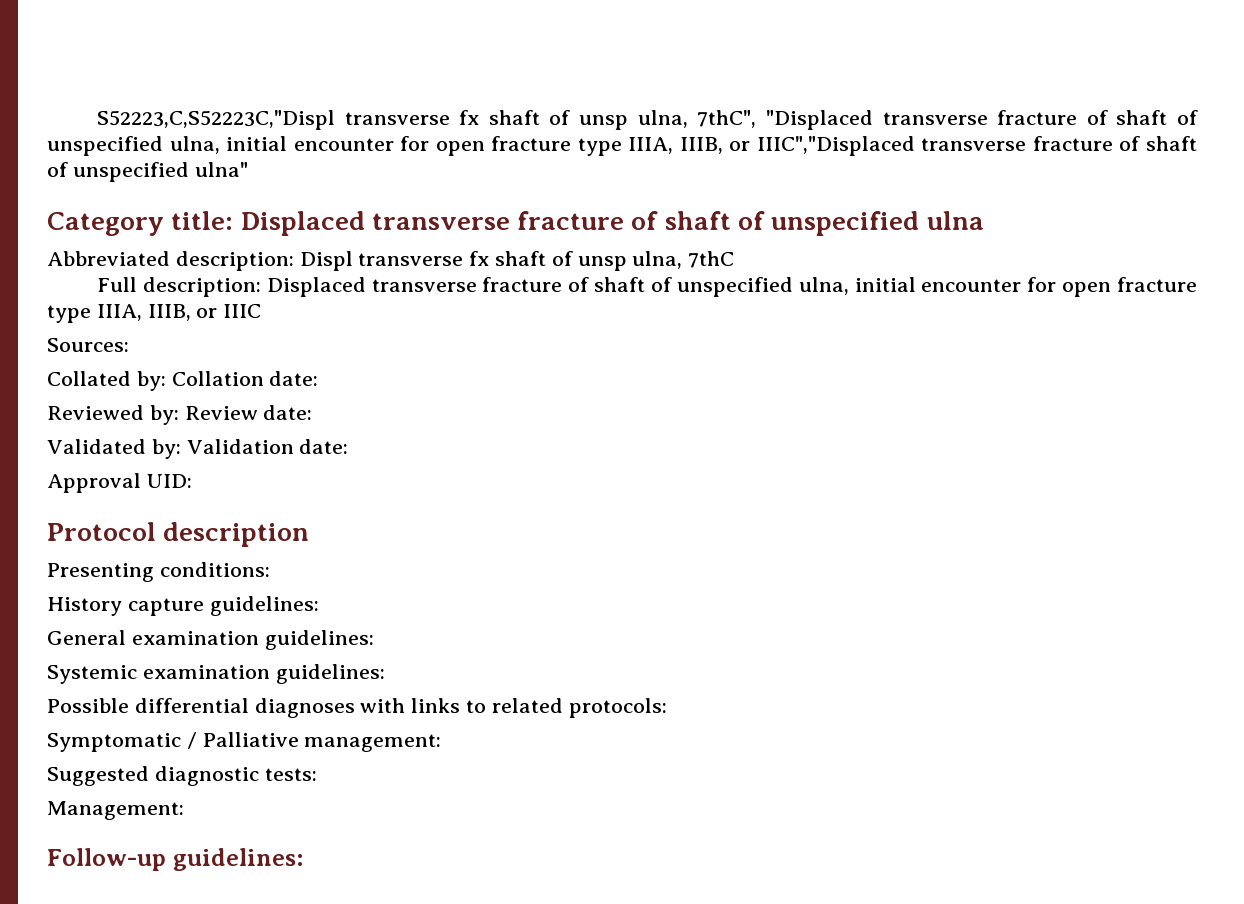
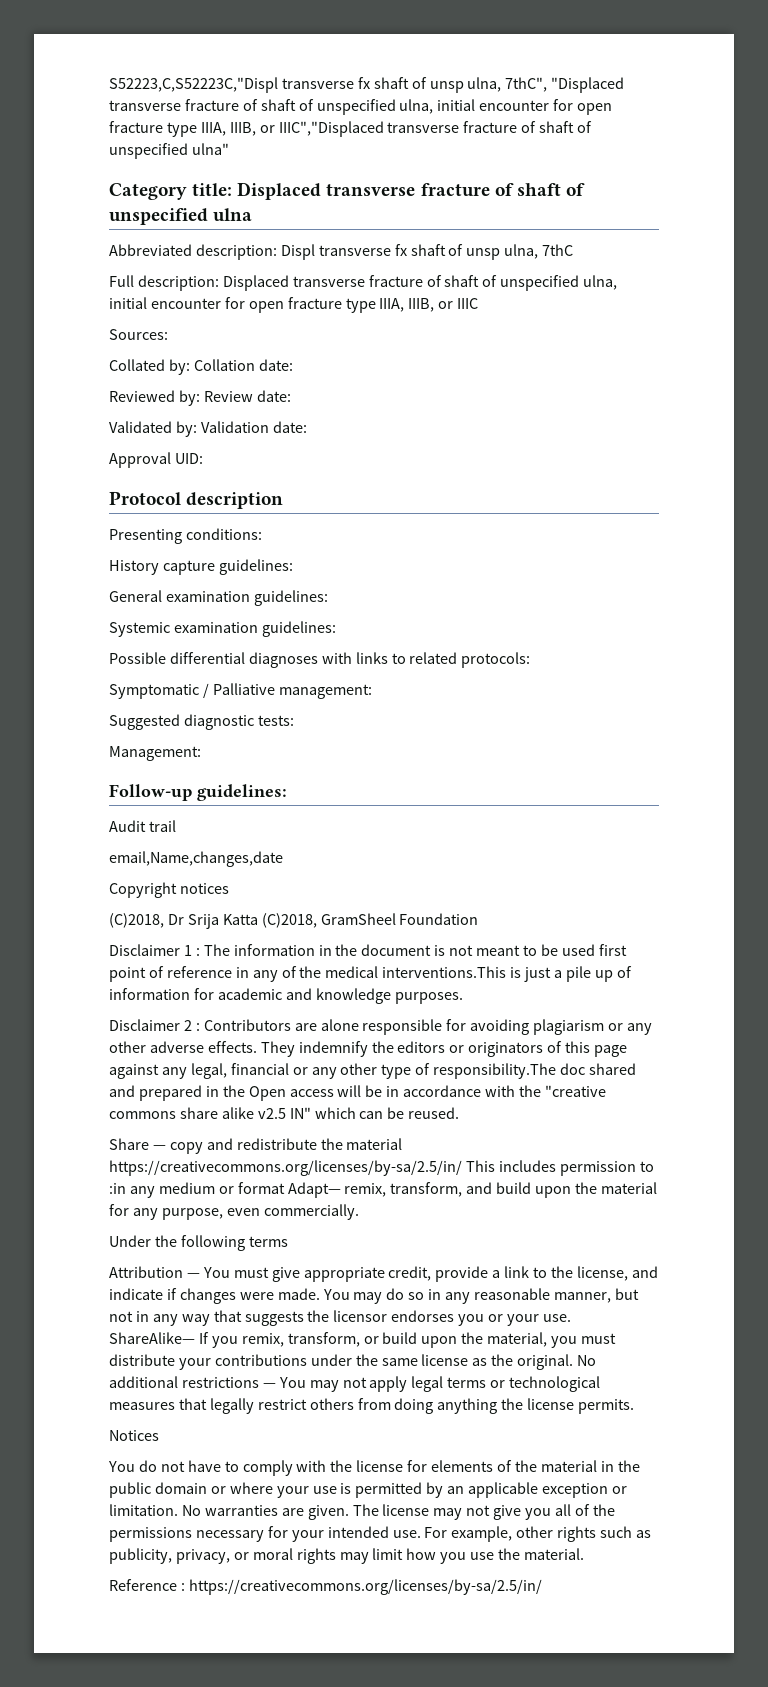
+ Audit trail
+ email,Name,changes,date
+ Copyright notices
+ (C)2018, Dr Srija Katta (C)2018, GramSheel Foundation
+ Disclaimer 1 : The information in the document is not meant to be used first point of reference in any of the medical interventions.This is just a pile up of information for academic and knowledge purposes.
+ Disclaimer 2 : Contributors are alone responsible for avoiding plagiarism or any other adverse effects. They indemnify the editors or originators of this page against any legal, financial or any other type of responsibility.The doc shared and prepared in the Open access will be in accordance with the "creative commons share alike v2.5 IN" which can be reused.
+ Share — copy and redistribute the material https://creativecommons.org/licenses/by-sa/2.5/in/ This includes permission to :in any medium or format Adapt— remix, transform, and build upon the material for any purpose, even commercially.
+ Under the following terms
+ Attribution — You must give appropriate credit, provide a link to the license, and indicate if changes were made. You may do so in any reasonable manner, but not in any way that suggests the licensor endorses you or your use. ShareAlike— If you remix, transform, or build upon the material, you must distribute your contributions under the same license as the original. No additional restrictions — You may not apply legal terms or technological measures that legally restrict others from doing anything the license permits.
+ Notices
+ You do not have to comply with the license for elements of the material in the public domain or where your use is permitted by an applicable exception or limitation. No warranties are given. The license may not give you all of the permissions necessary for your intended use. For example, other rights such as publicity, privacy, or moral rights may limit how you use the material.
+ Reference : https://creativecommons.org/licenses/by-sa/2.5/in/

